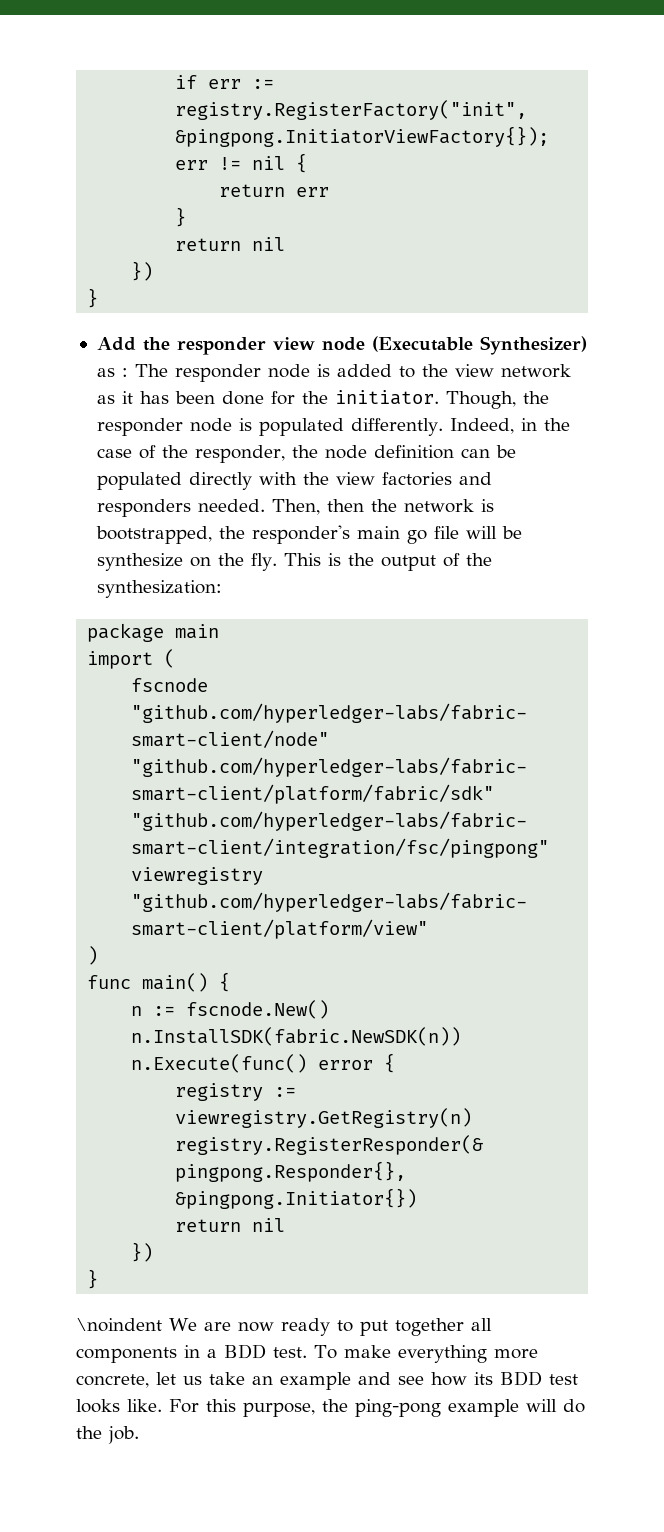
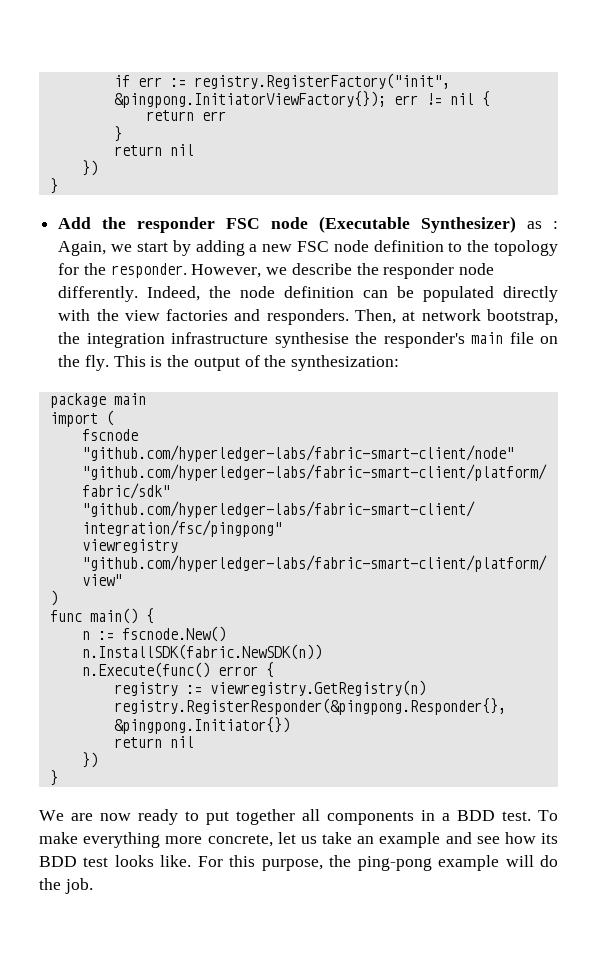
- Add the responder view node (Executable Synthesizer) as : The responder node is added to the view network as it has been done for the initiator. Though, the responder node is populated differently. Indeed, in the case of the responder, the node definition can be populated directly with the view factories and responders needed. Then, then the network is bootstrapped, the responder's main go file will be synthesize on the fly.
+ Add the responder FSC node (Executable Synthesizer) as : Again, we start by adding a new FSC node definition to the topology for the responder. However, we describe the responder node differently. Indeed, the node definition can be populated directly with the view factories and responders. Then, at network bootstrap, the integration infrastructure synthesise the responder's main file on the fly.
- \noindent We are now ready to put together all components in a BDD test.
+ We are now ready to put together all components in a BDD test.

